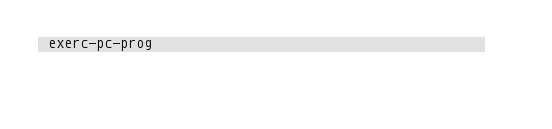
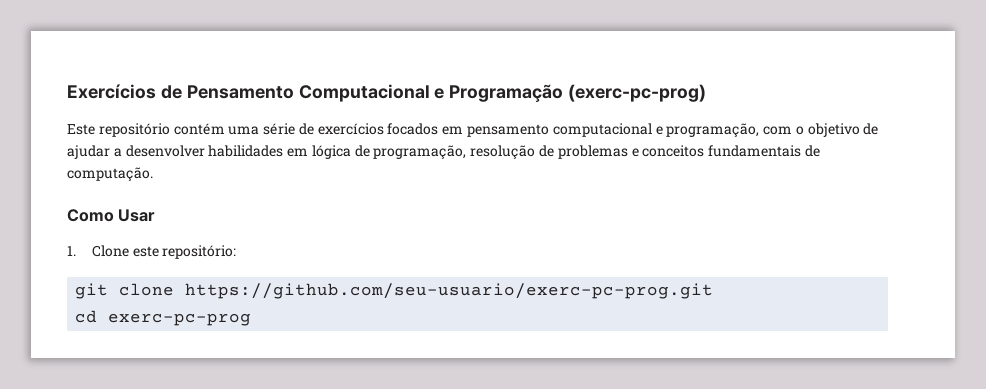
- exerc-pc-prog
+ Exercícios de Pensamento Computacional e Programação (exerc-pc-prog)
+ Este repositório contém uma série de exercícios focados em pensamento computacional e programação, com o objetivo de ajudar a desenvolver habilidades em lógica de programação, resolução de problemas e conceitos fundamentais de computação.
+ Como Usar
+ 1. Clone este repositório:
+ git clone https://github.com/seu-usuario/exerc-pc-prog.git
+ cd exerc-pc-prog

